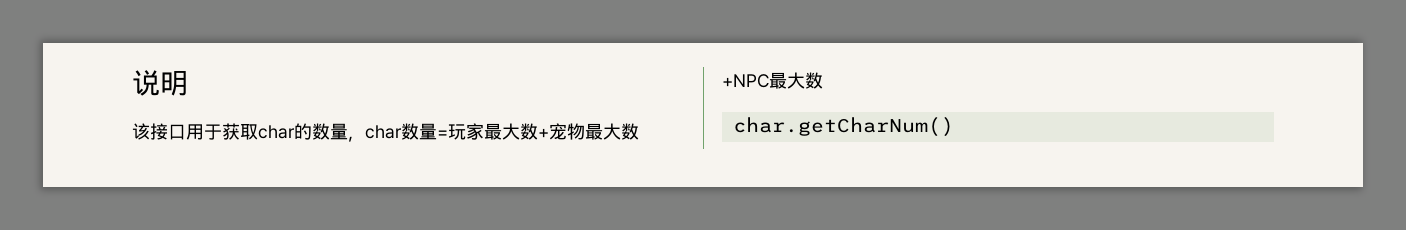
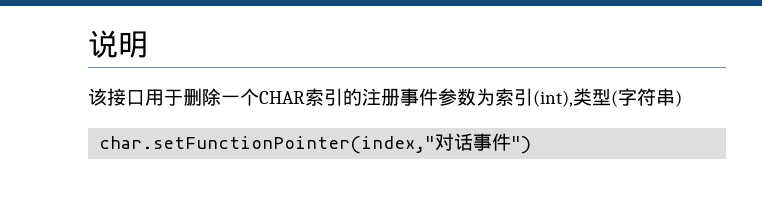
- 该接口用于获取char的数量，char数量=玩家最大数+宠物最大数+NPC最大数
- char.getCharNum()
+ 该接口用于删除一个CHAR索引的注册事件参数为索引(int),类型(字符串)
+ char.setFunctionPointer(index,"对话事件")

